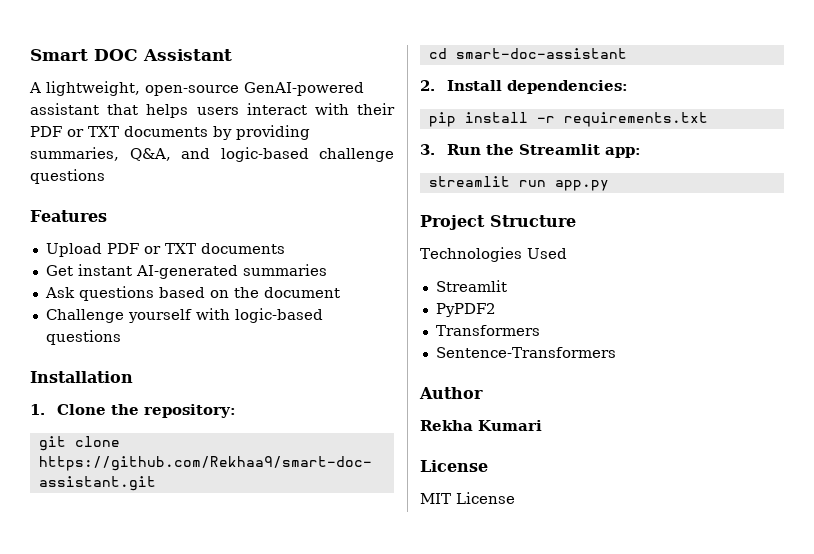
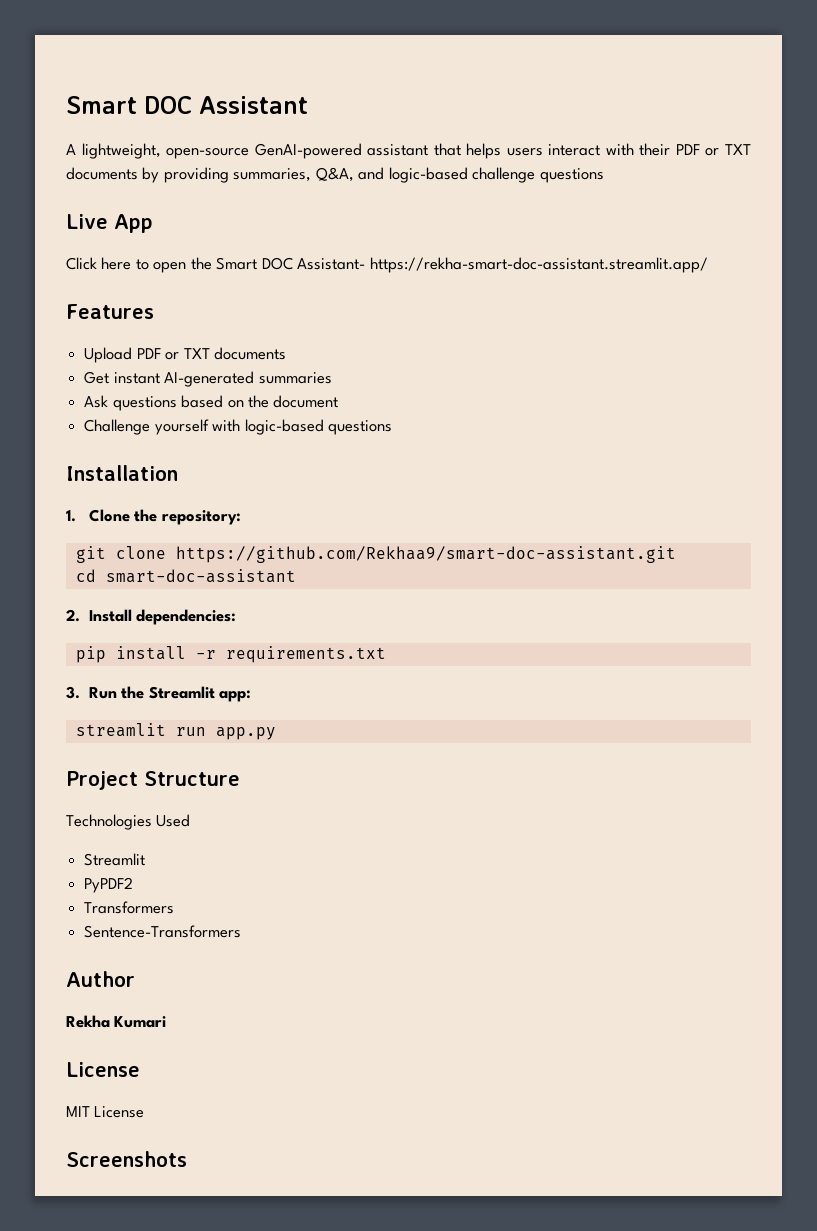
+ Live App
+ Click here to open the Smart DOC Assistant- https://rekha-smart-doc-assistant.streamlit.app/
+ Screenshots

